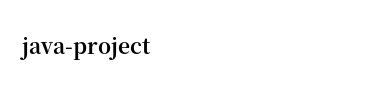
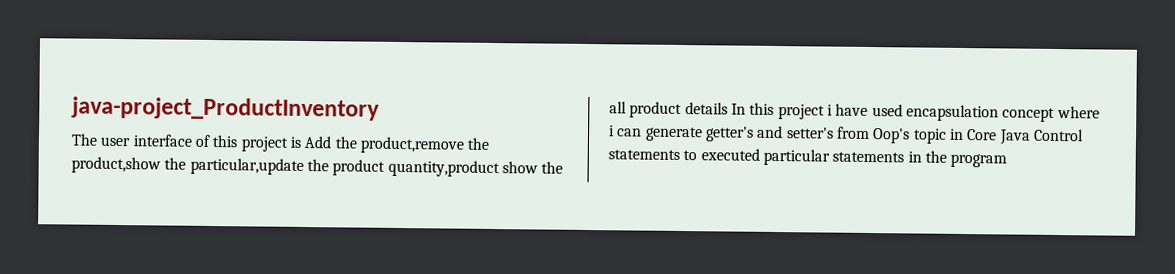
- java-project
+ java-project_ProductInventory
+ The user interface of this project is Add the product,remove the product,show the particular,update the product quantity,product show the all product details In this project i have used encapsulation concept where i can generate getter's and setter's from Oop's topic in Core Java Control statements to executed particular statements in the program

